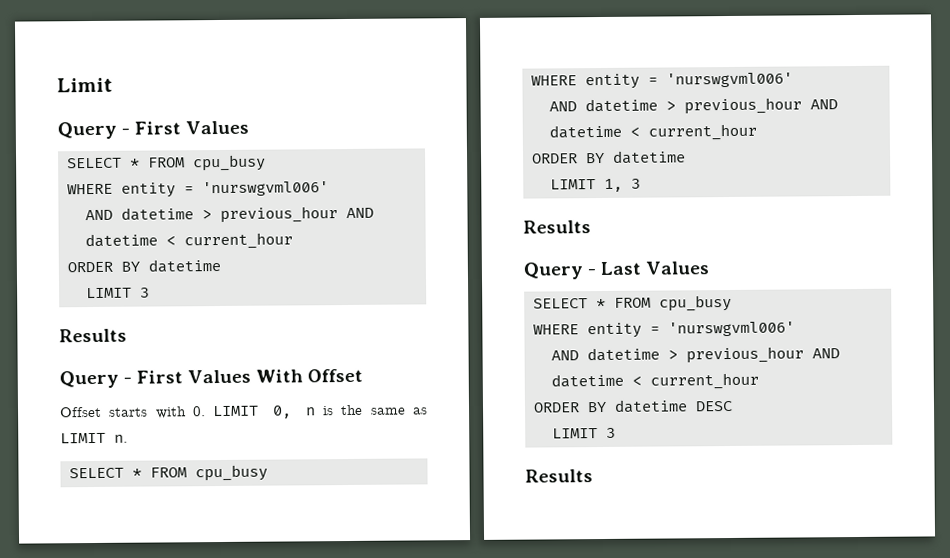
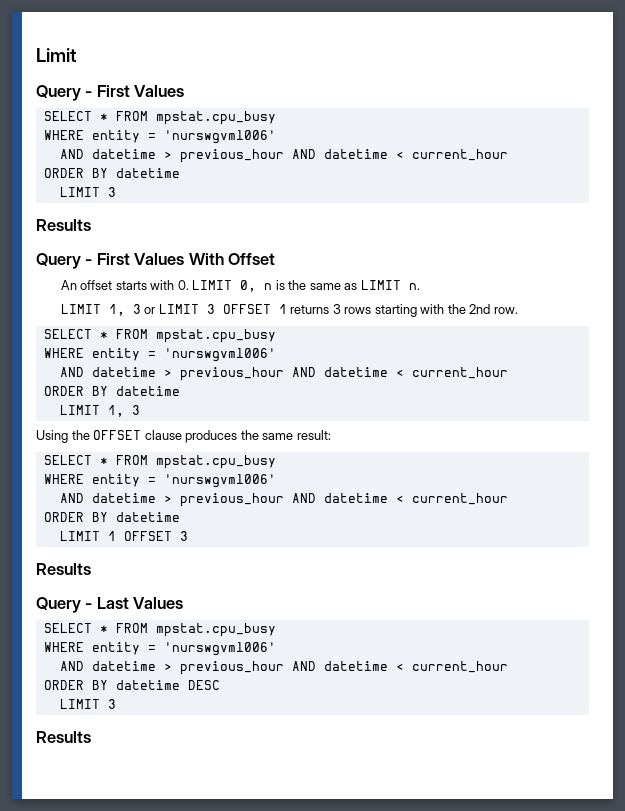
  Limit
  Query - First Values
- SELECT * FROM cpu_busy
+ SELECT * FROM mpstat.cpu_busy
- Offset starts with 0. LIMIT 0, n is the same as LIMIT n.
- SELECT * FROM cpu_busy
+ An offset starts with 0. LIMIT 0, n is the same as LIMIT n.
+ LIMIT 1, 3 or LIMIT 3 OFFSET 1 returns 3 rows starting with the 2nd row.
+ SELECT * FROM mpstat.cpu_busy
+ Using the OFFSET clause produces the same result:
+ SELECT * FROM mpstat.cpu_busy
+ WHERE entity = 'nurswgvml006'
+ AND datetime > previous_hour AND datetime < current_hour
+ ORDER BY datetime
+ LIMIT 1 OFFSET 3
  Query - Last Values
- SELECT * FROM cpu_busy
+ SELECT * FROM mpstat.cpu_busy

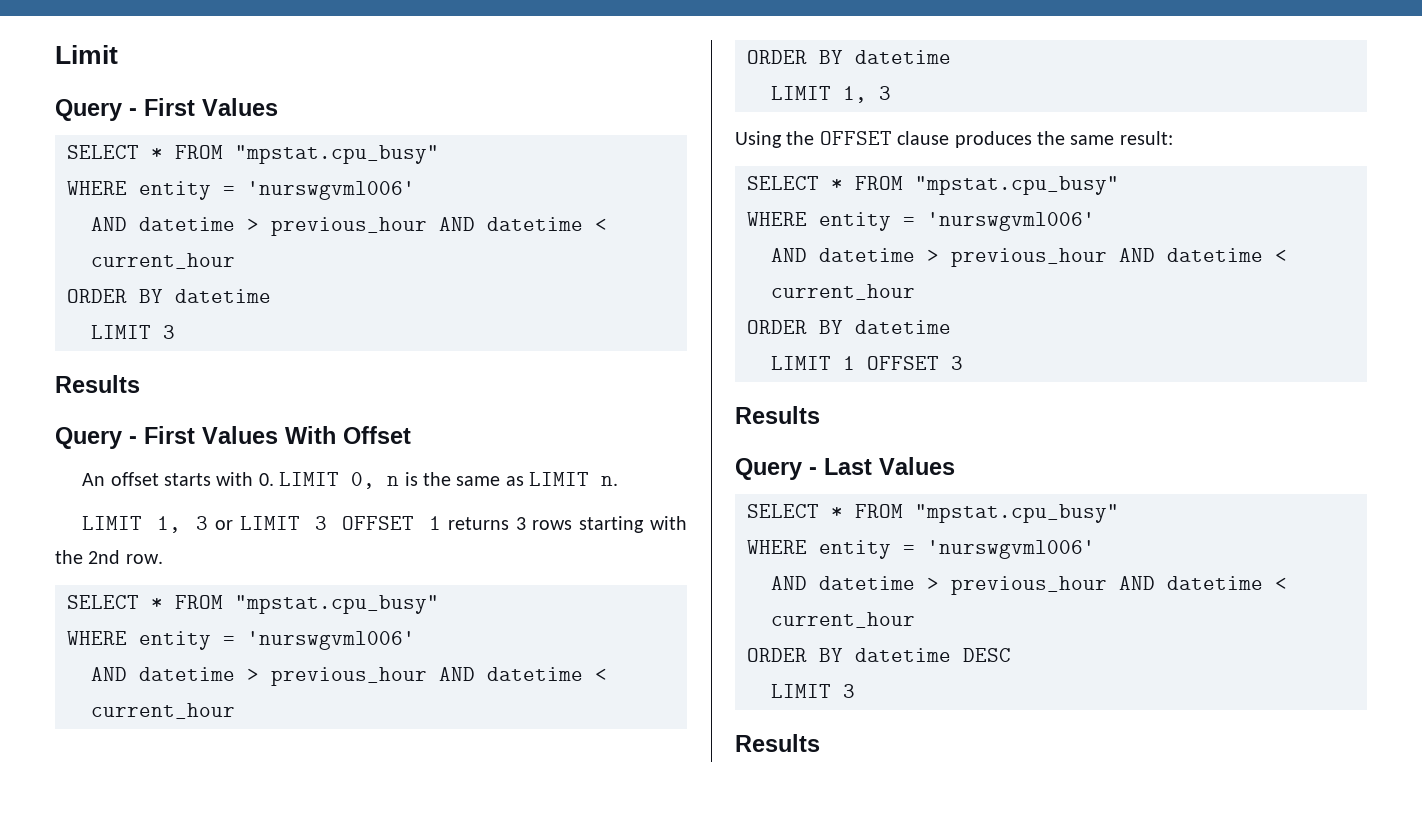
  Limit
  Query - First Values
- SELECT * FROM mpstat.cpu_busy
+ SELECT * FROM "mpstat.cpu_busy"
  LIMIT 1, 3 or LIMIT 3 OFFSET 1 returns 3 rows starting with the 2nd row.
- SELECT * FROM mpstat.cpu_busy
+ SELECT * FROM "mpstat.cpu_busy"
  Using the OFFSET clause produces the same result:
- SELECT * FROM mpstat.cpu_busy
+ SELECT * FROM "mpstat.cpu_busy"
  Query - Last Values
- SELECT * FROM mpstat.cpu_busy
+ SELECT * FROM "mpstat.cpu_busy"

